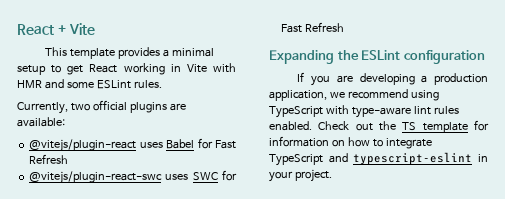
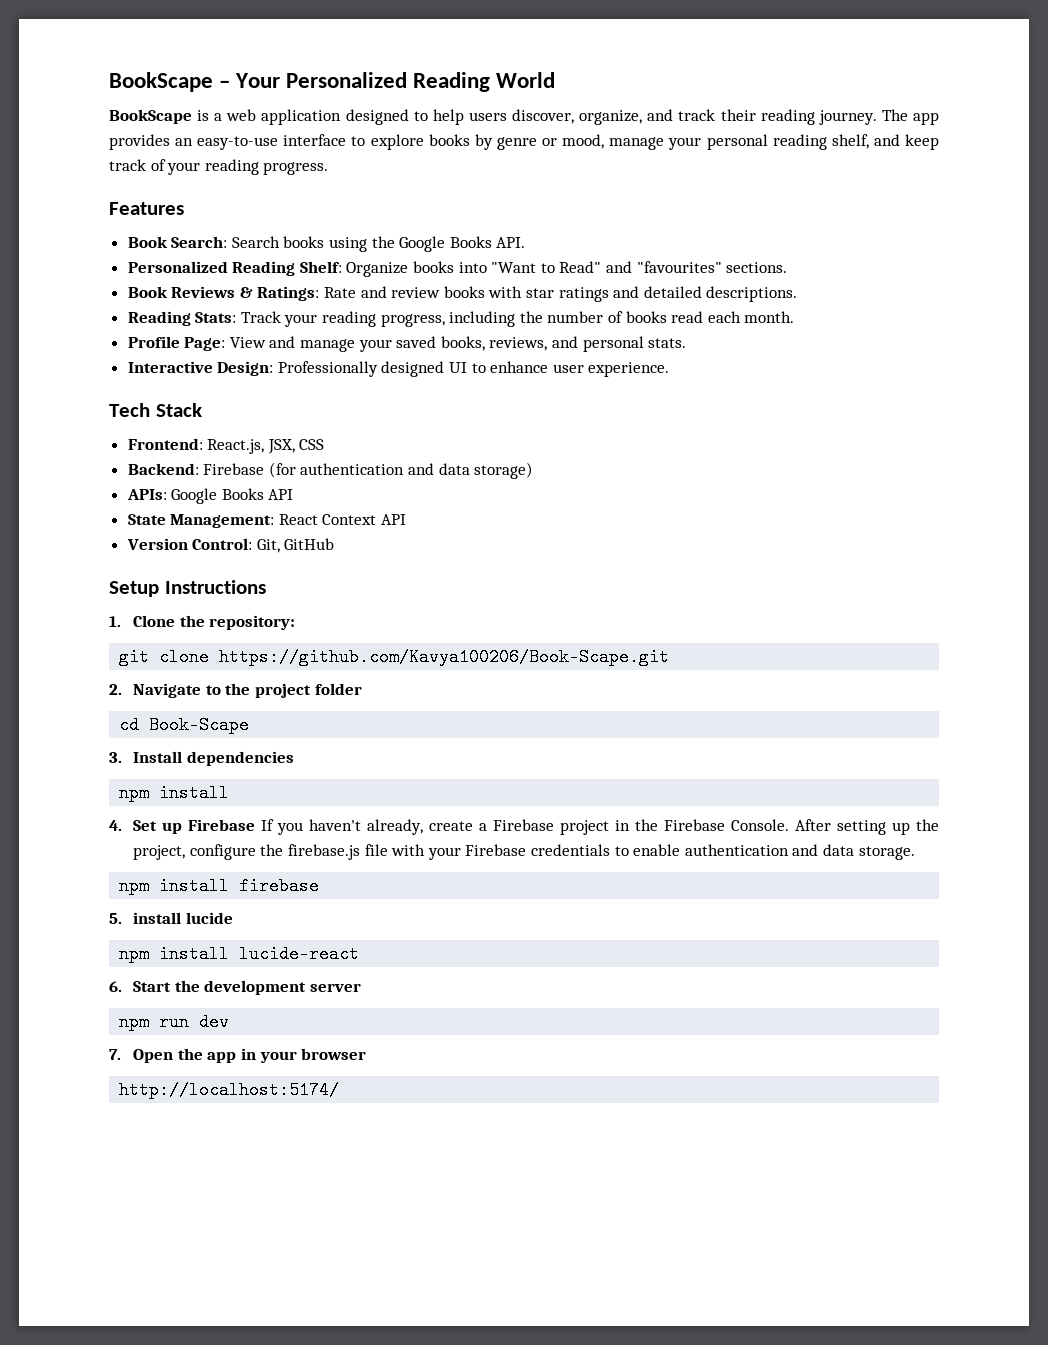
- React + Vite
- This template provides a minimal setup to get React working in Vite with HMR and some ESLint rules.
- Currently, two official plugins are available:
- @vitejs/plugin-react uses Babel for Fast Refresh
- @vitejs/plugin-react-swc uses SWC for Fast Refresh
- Expanding the ESLint configuration
- If you are developing a production application, we recommend using TypeScript with type-aware lint rules enabled. Check out the TS template for information on how to integrate TypeScript and typescript-eslint in your project.
+ BookScape – Your Personalized Reading World
+ BookScape is a web application designed to help users discover, organize, and track their reading journey. The app provides an easy-to-use interface to explore books by genre or mood, manage your personal reading shelf, and keep track of your reading progress.
+ Features
+ Book Search: Search books using the Google Books API.
+ Personalized Reading Shelf: Organize books into "Want to Read" and "favourites" sections.
+ Book Reviews & Ratings: Rate and review books with star ratings and detailed descriptions.
+ Reading Stats: Track your reading progress, including the number of books read each month.
+ Profile Page: View and manage your saved books, reviews, and personal stats.
+ Interactive Design: Professionally designed UI to enhance user experience.
+ Tech Stack
+ Frontend: React.js, JSX, CSS
+ Backend: Firebase (for authentication and data storage)
+ APIs: Google Books API
+ State Management: React Context API
+ Version Control: Git, GitHub
+ Setup Instructions
+ 1. Clone the repository:
+ git clone https://github.com/Kavya100206/Book-Scape.git
+ 2. Navigate to the project folder
+ cd Book-Scape
+ 3. Install dependencies
+ npm install
+ 4. Set up Firebase If you haven't already, create a Firebase project in the Firebase Console. After setting up the project, configure the firebase.js file with your Firebase credentials to enable authentication and data storage.
+ npm install firebase
+ 5. install lucide
+ npm install lucide-react
+ 6. Start the development server
+ npm run dev
+ 7. Open the app in your browser
+ http://localhost:5174/

